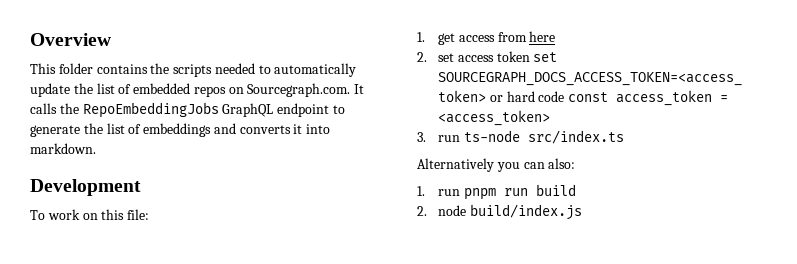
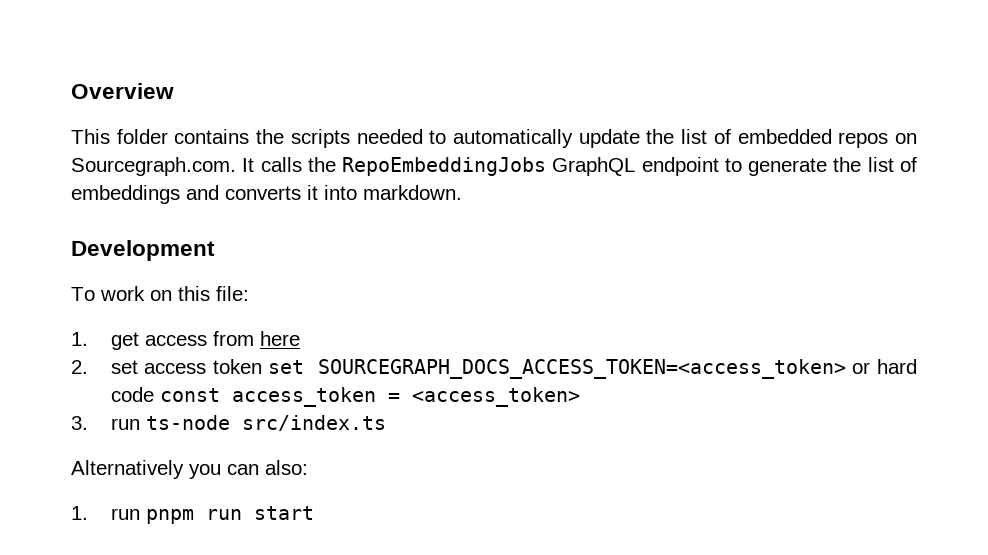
- 1. run pnpm run build
- 2. node build/index.js
+ 1. run pnpm run start

